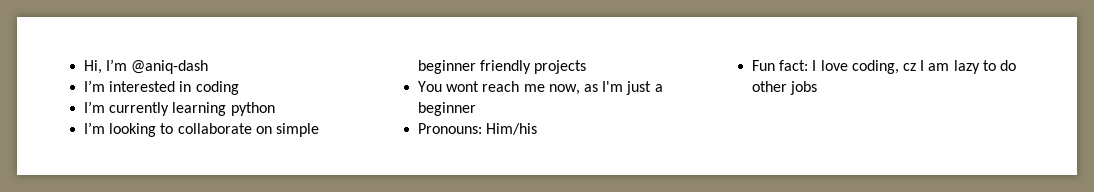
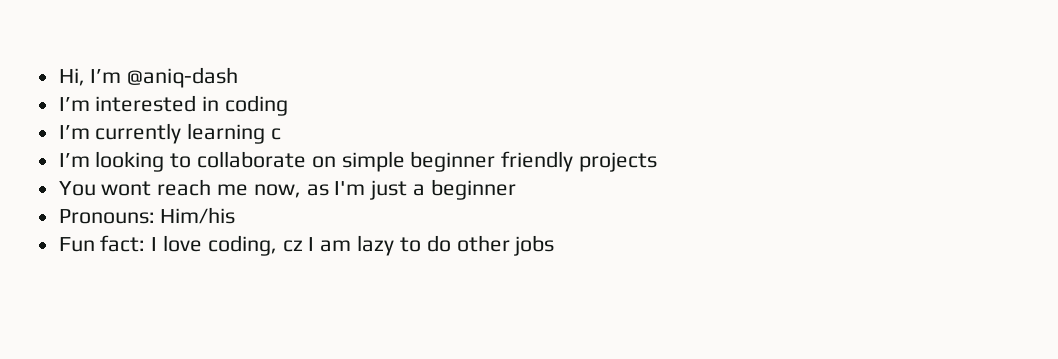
- I’m currently learning python
+ I’m currently learning c

